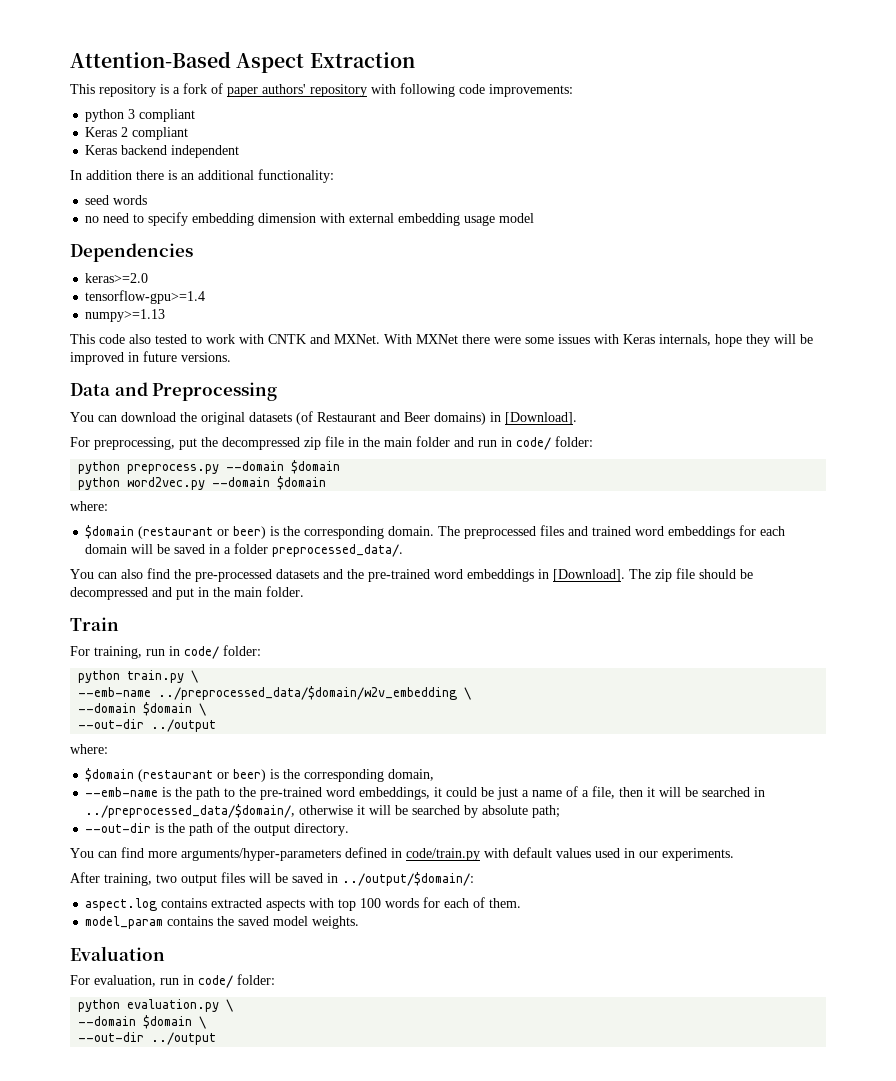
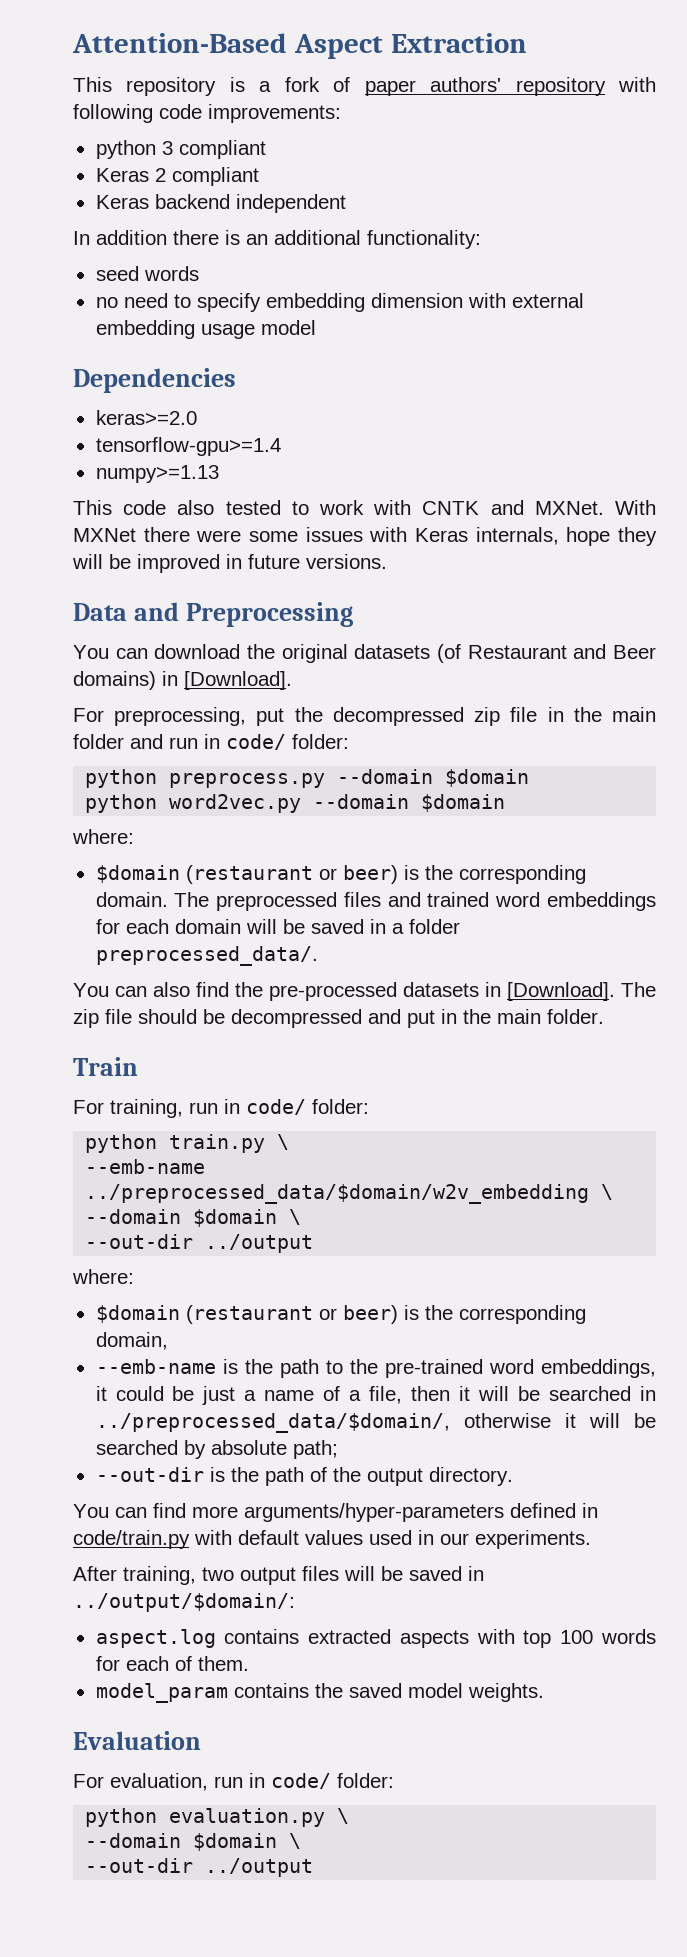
- You can also find the pre-processed datasets and the pre-trained word embeddings in [Download].
+ You can also find the pre-processed datasets in [Download].

